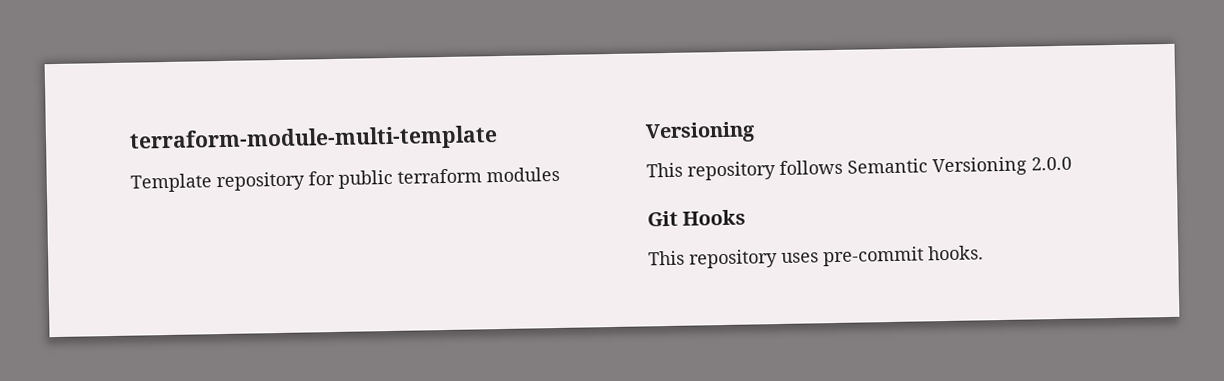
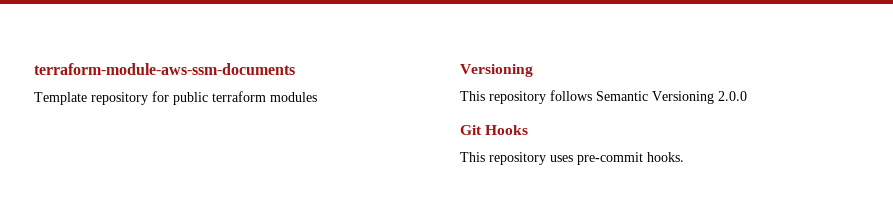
- terraform-module-multi-template
+ terraform-module-aws-ssm-documents

